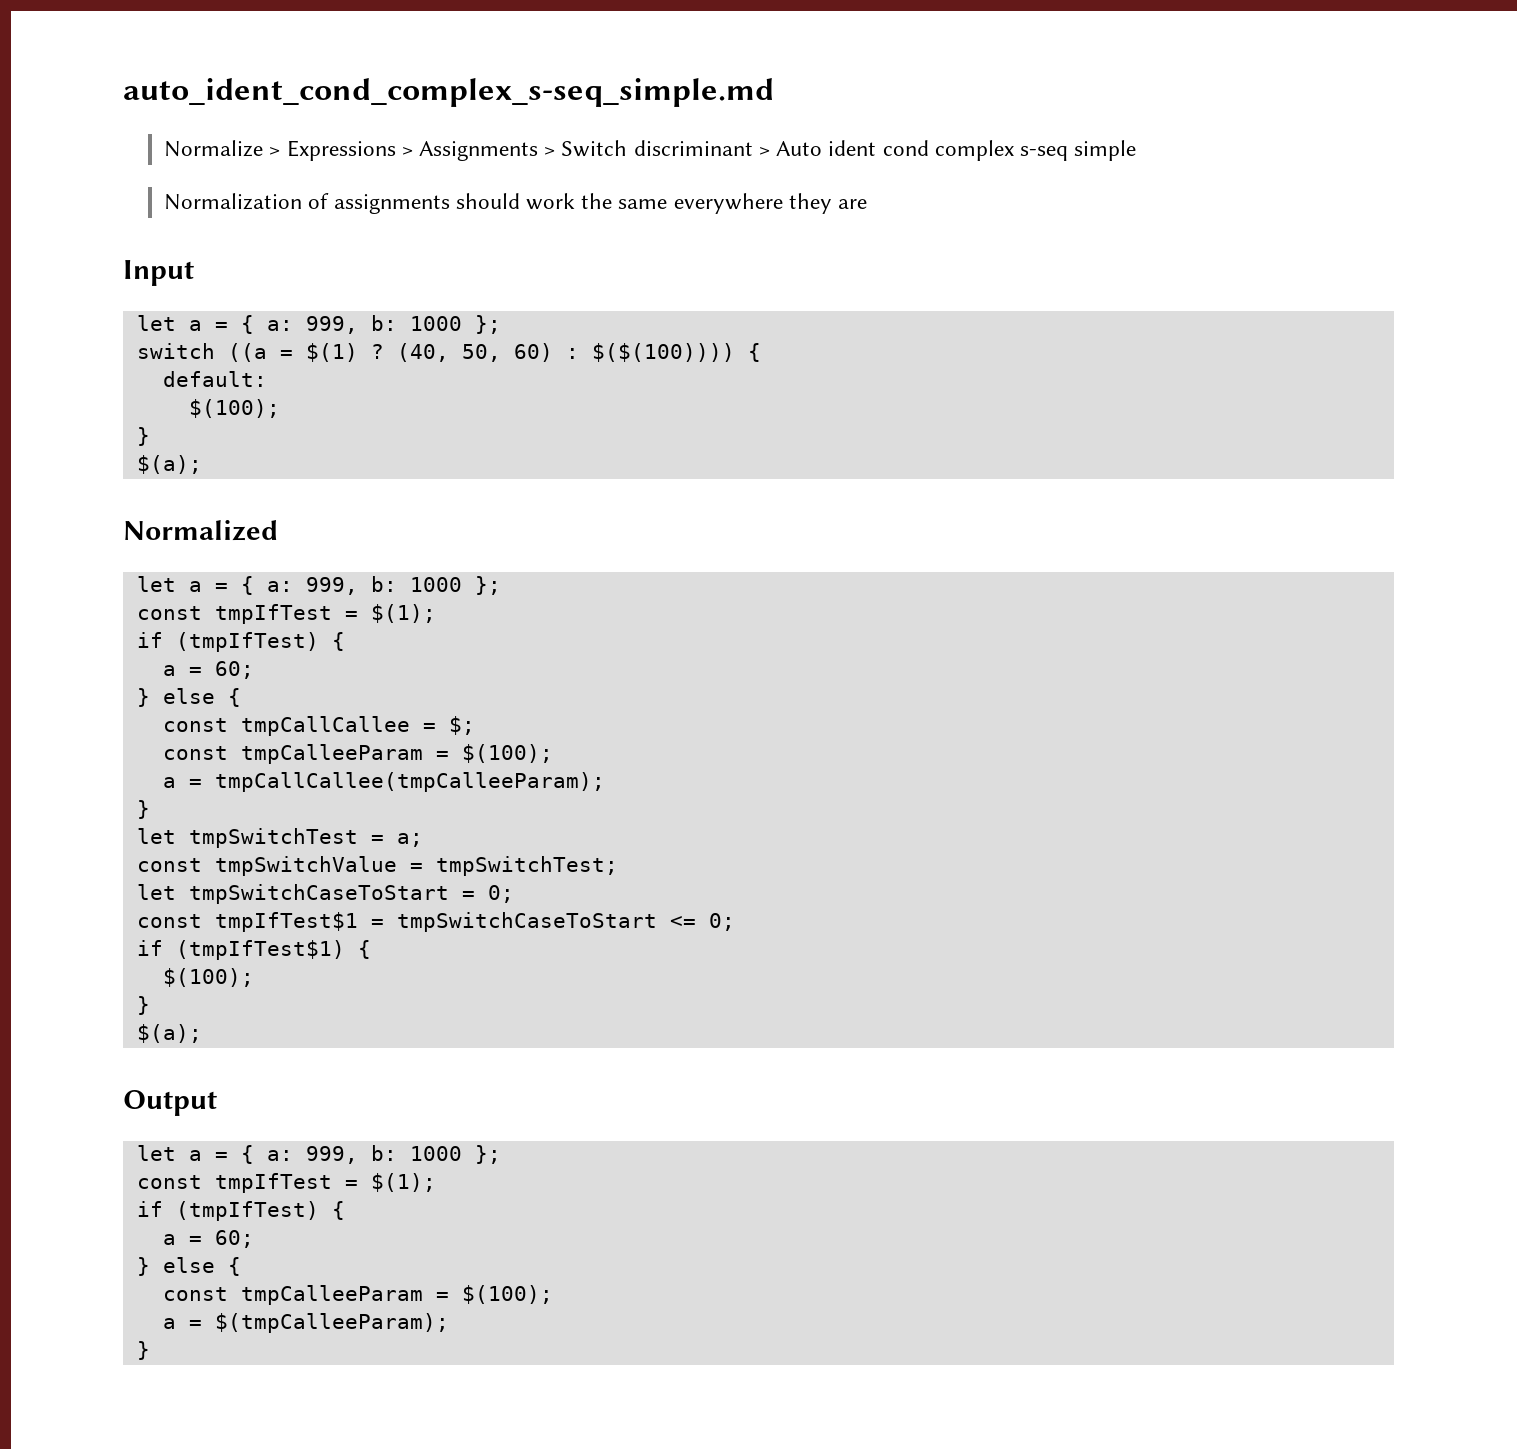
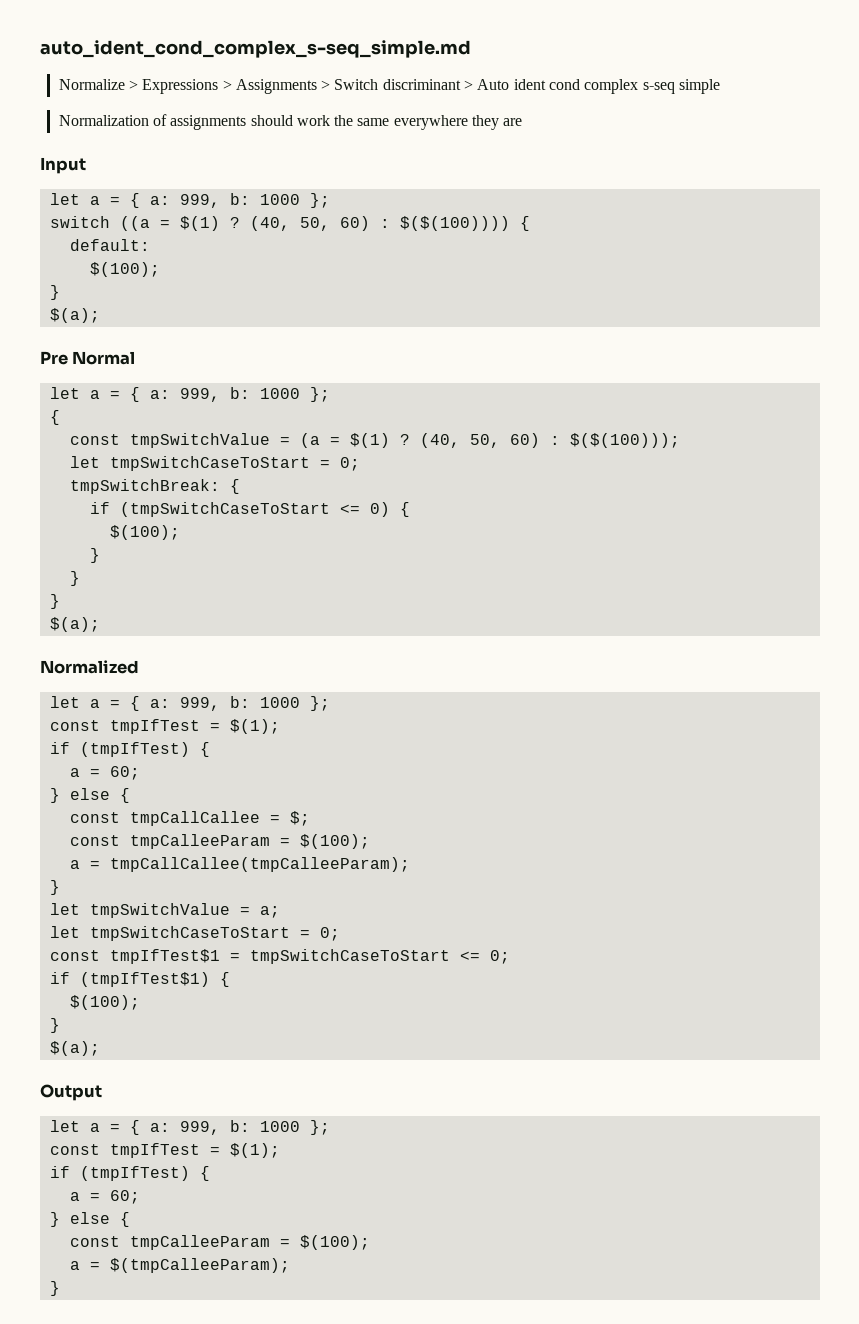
+ Pre Normal
+ let a = { a: 999, b: 1000 };
+ {
+ const tmpSwitchValue = (a = $(1) ? (40, 50, 60) : $($(100)));
+ let tmpSwitchCaseToStart = 0;
+ tmpSwitchBreak: {
+ if (tmpSwitchCaseToStart <= 0) {
+ $(100);
+ }
+ }
+ }
+ $(a);
- let tmpSwitchTest = a;
+ let tmpSwitchValue = a;
- const tmpSwitchValue = tmpSwitchTest;

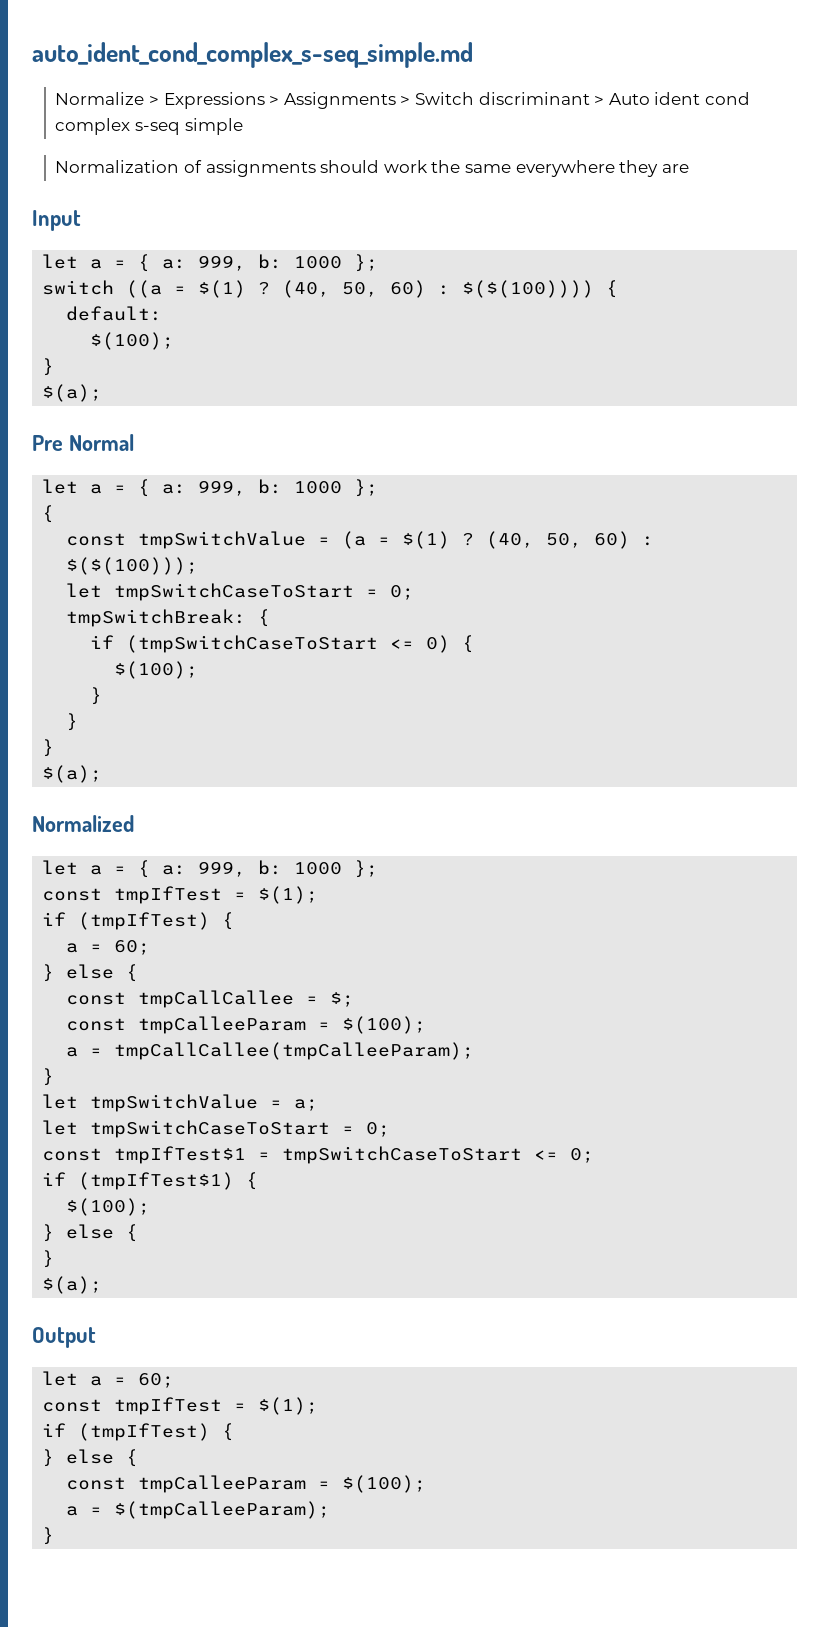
  if (tmpIfTest$1) {
  $(100);
+ } else {
  Output
- let a = { a: 999, b: 1000 };
+ let a = 60;
  const tmpIfTest = $(1);
  if (tmpIfTest) {
- a = 60;

